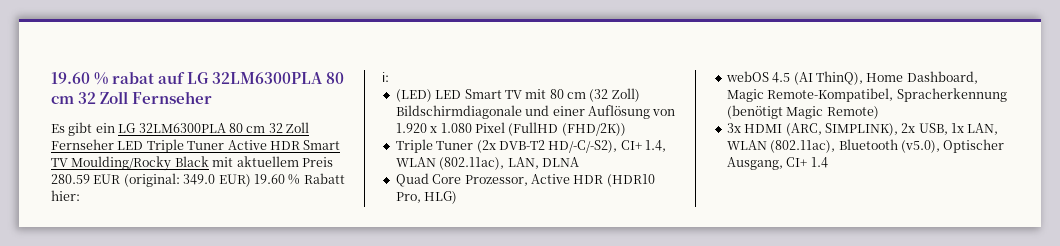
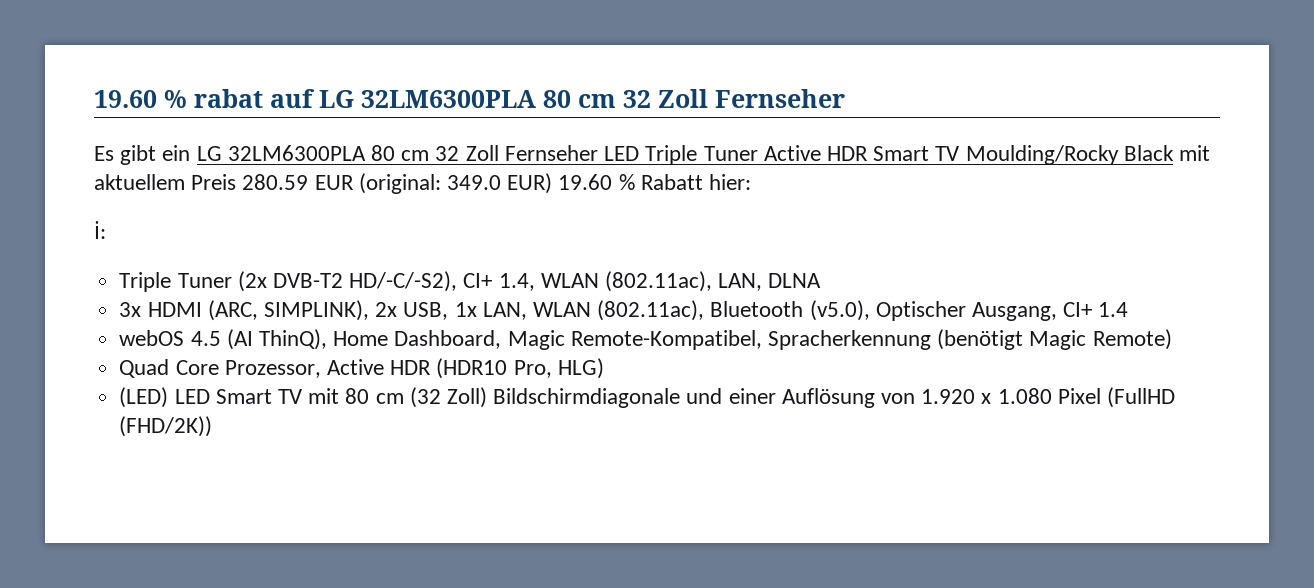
+ Triple Tuner (2x DVB-T2 HD/-C/-S2), CI+ 1.4, WLAN (802.11ac), LAN, DLNA
+ 3x HDMI (ARC, SIMPLINK), 2x USB, 1x LAN, WLAN (802.11ac), Bluetooth (v5.0), Optischer Ausgang, CI+ 1.4
+ webOS 4.5 (AI ThinQ), Home Dashboard, Magic Remote-Kompatibel, Spracherkennung (benötigt Magic Remote)
+ Quad Core Prozessor, Active HDR (HDR10 Pro, HLG)
- Triple Tuner (2x DVB-T2 HD/-C/-S2), CI+ 1.4, WLAN (802.11ac), LAN, DLNA
- Quad Core Prozessor, Active HDR (HDR10 Pro, HLG)
- webOS 4.5 (AI ThinQ), Home Dashboard, Magic Remote-Kompatibel, Spracherkennung (benötigt Magic Remote)
- 3x HDMI (ARC, SIMPLINK), 2x USB, 1x LAN, WLAN (802.11ac), Bluetooth (v5.0), Optischer Ausgang, CI+ 1.4

